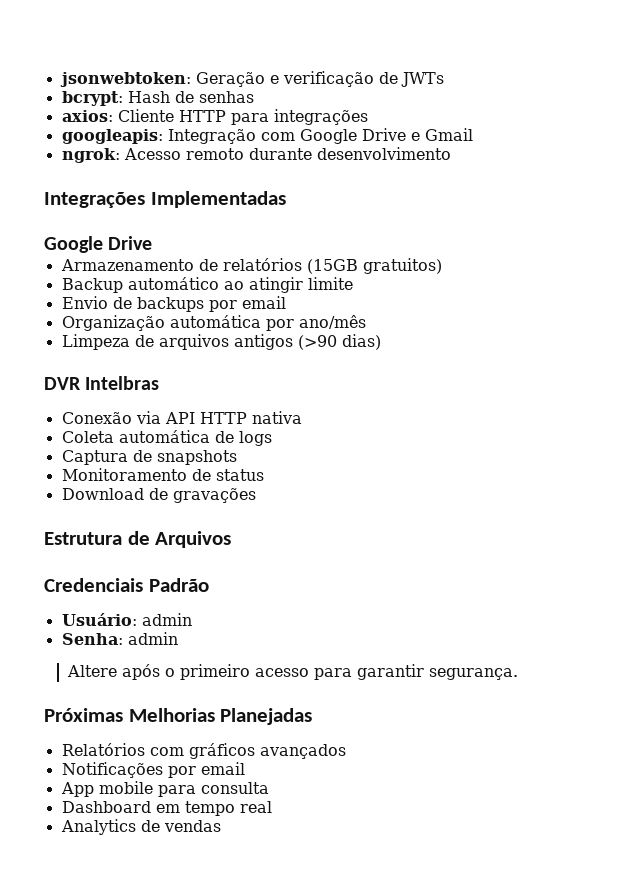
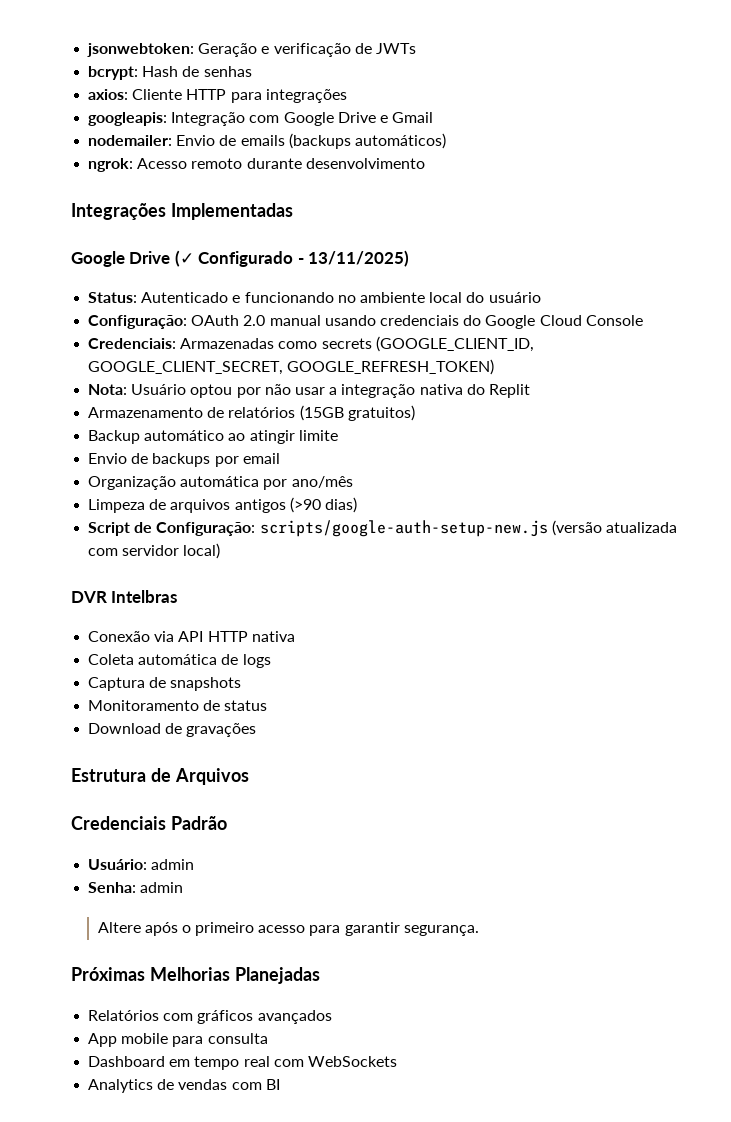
+ nodemailer: Envio de emails (backups automáticos)
  Integrações Implementadas
- Google Drive
+ Google Drive (✓ Configurado - 13/11/2025)
+ Status: Autenticado e funcionando no ambiente local do usuário
+ Configuração: OAuth 2.0 manual usando credenciais do Google Cloud Console
+ Credenciais: Armazenadas como secrets (GOOGLE_CLIENT_ID, GOOGLE_CLIENT_SECRET, GOOGLE_REFRESH_TOKEN)
+ Nota: Usuário optou por não usar a integração nativa do Replit
+ Script de Configuração: scripts/google-auth-setup-new.js (versão atualizada com servidor local)
- Notificações por email
- Dashboard em tempo real
+ Dashboard em tempo real com WebSockets
- Analytics de vendas
+ Analytics de vendas com BI

